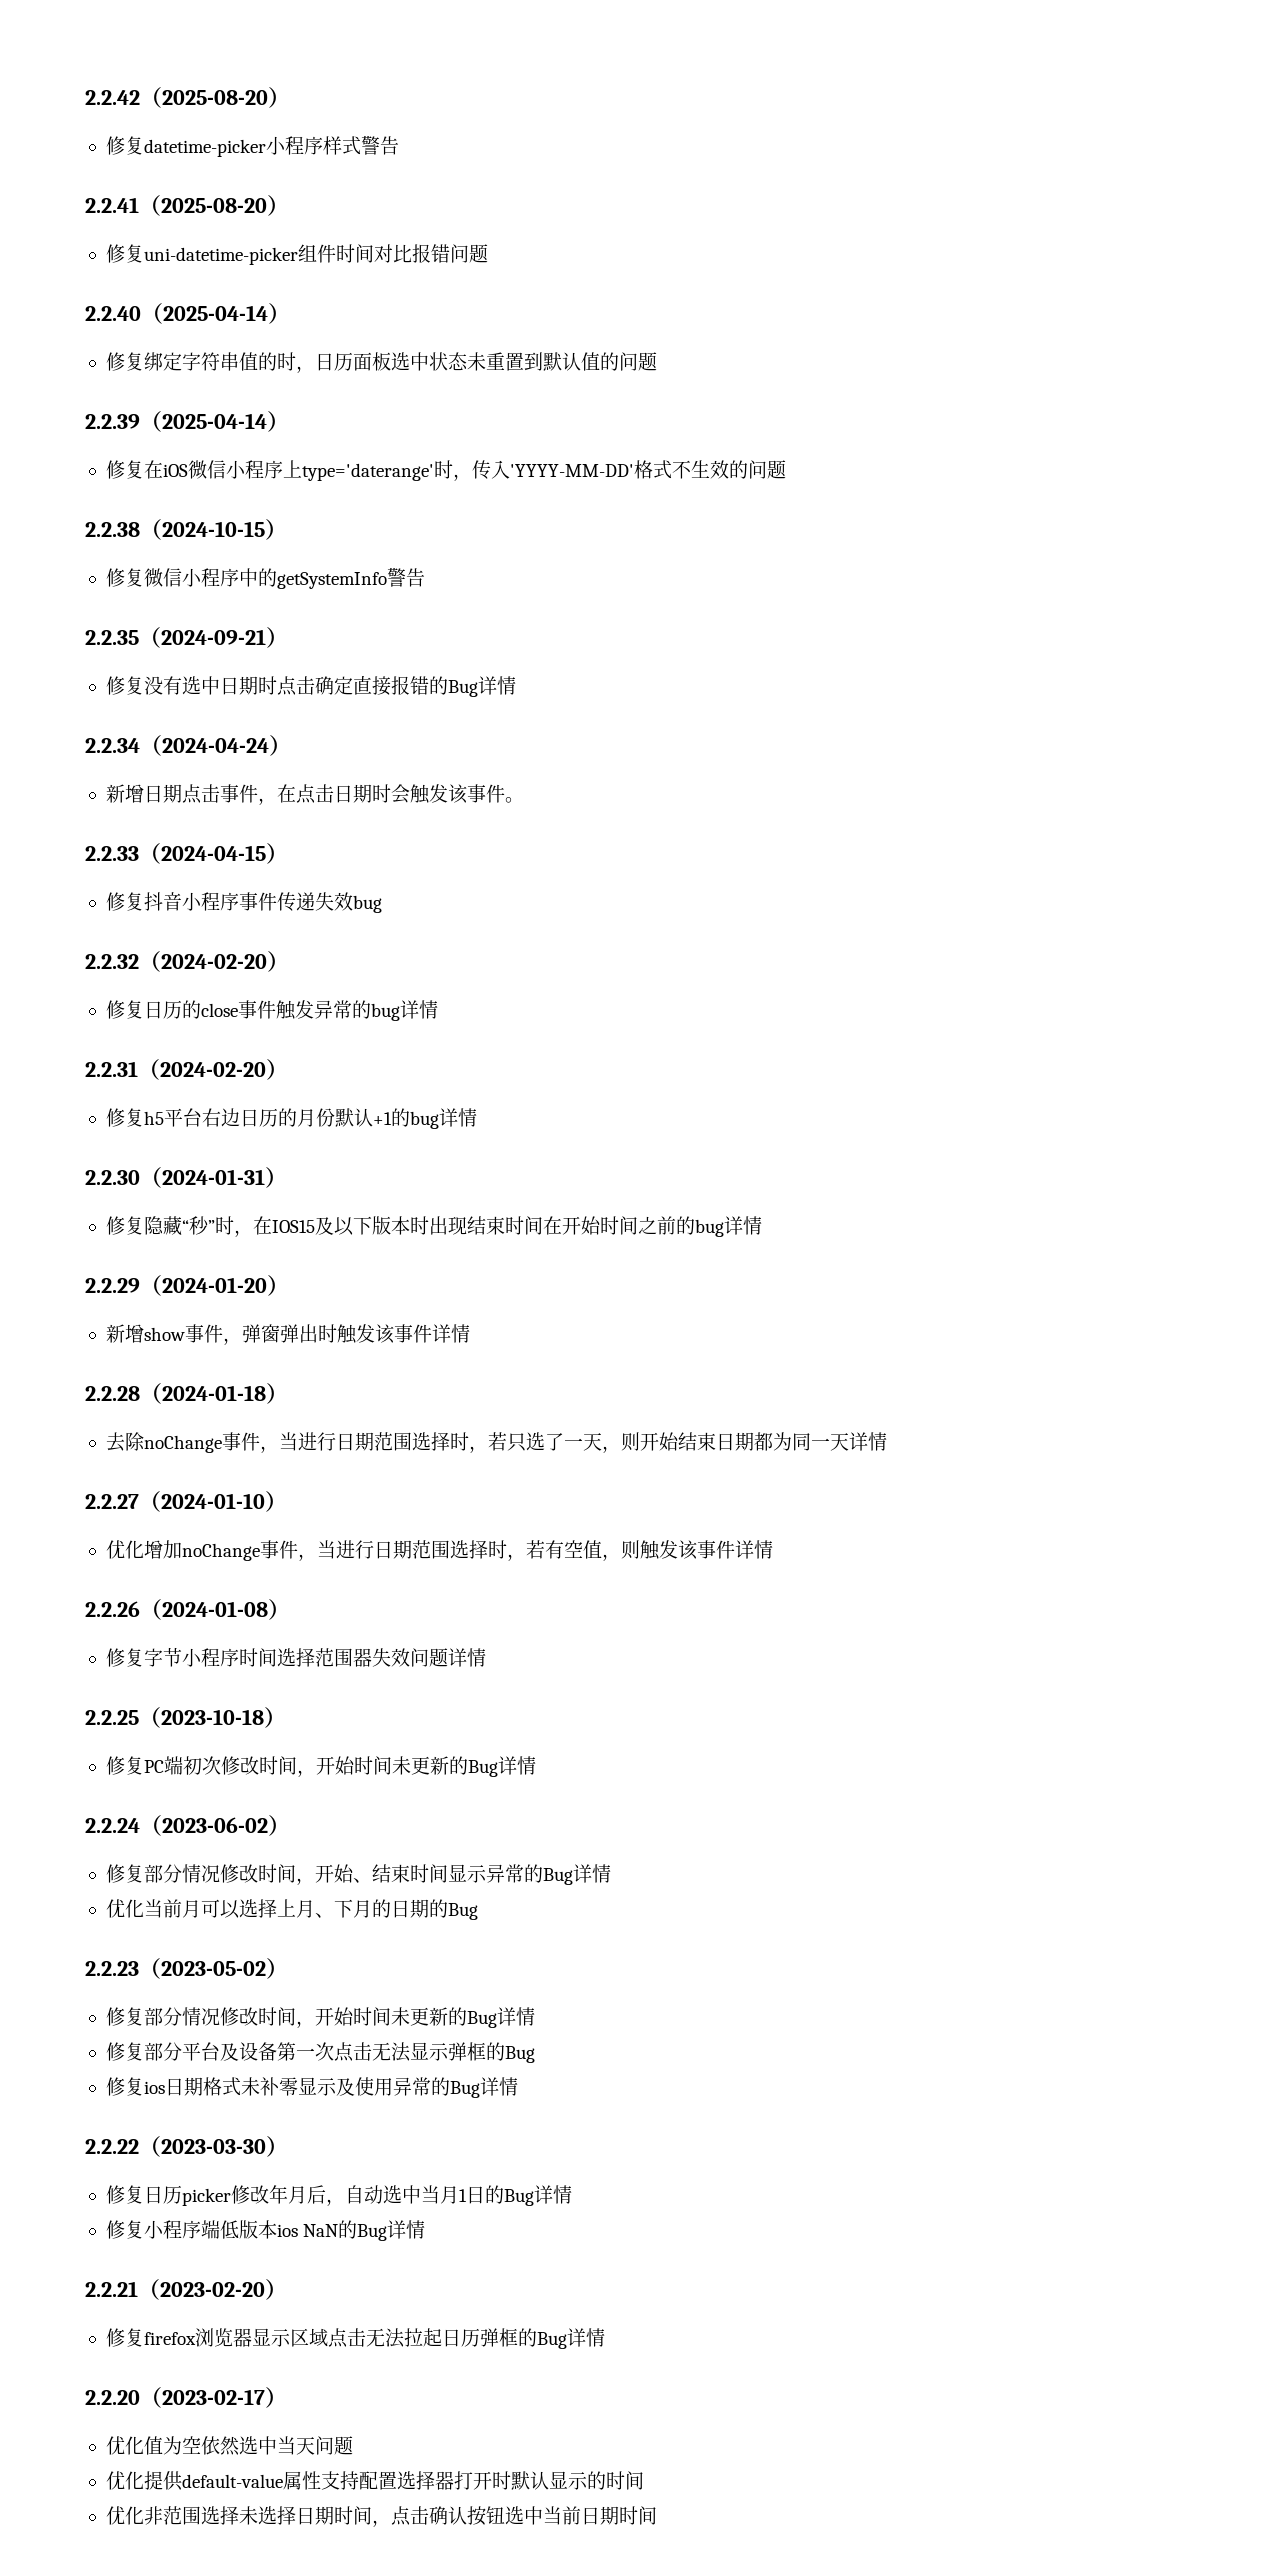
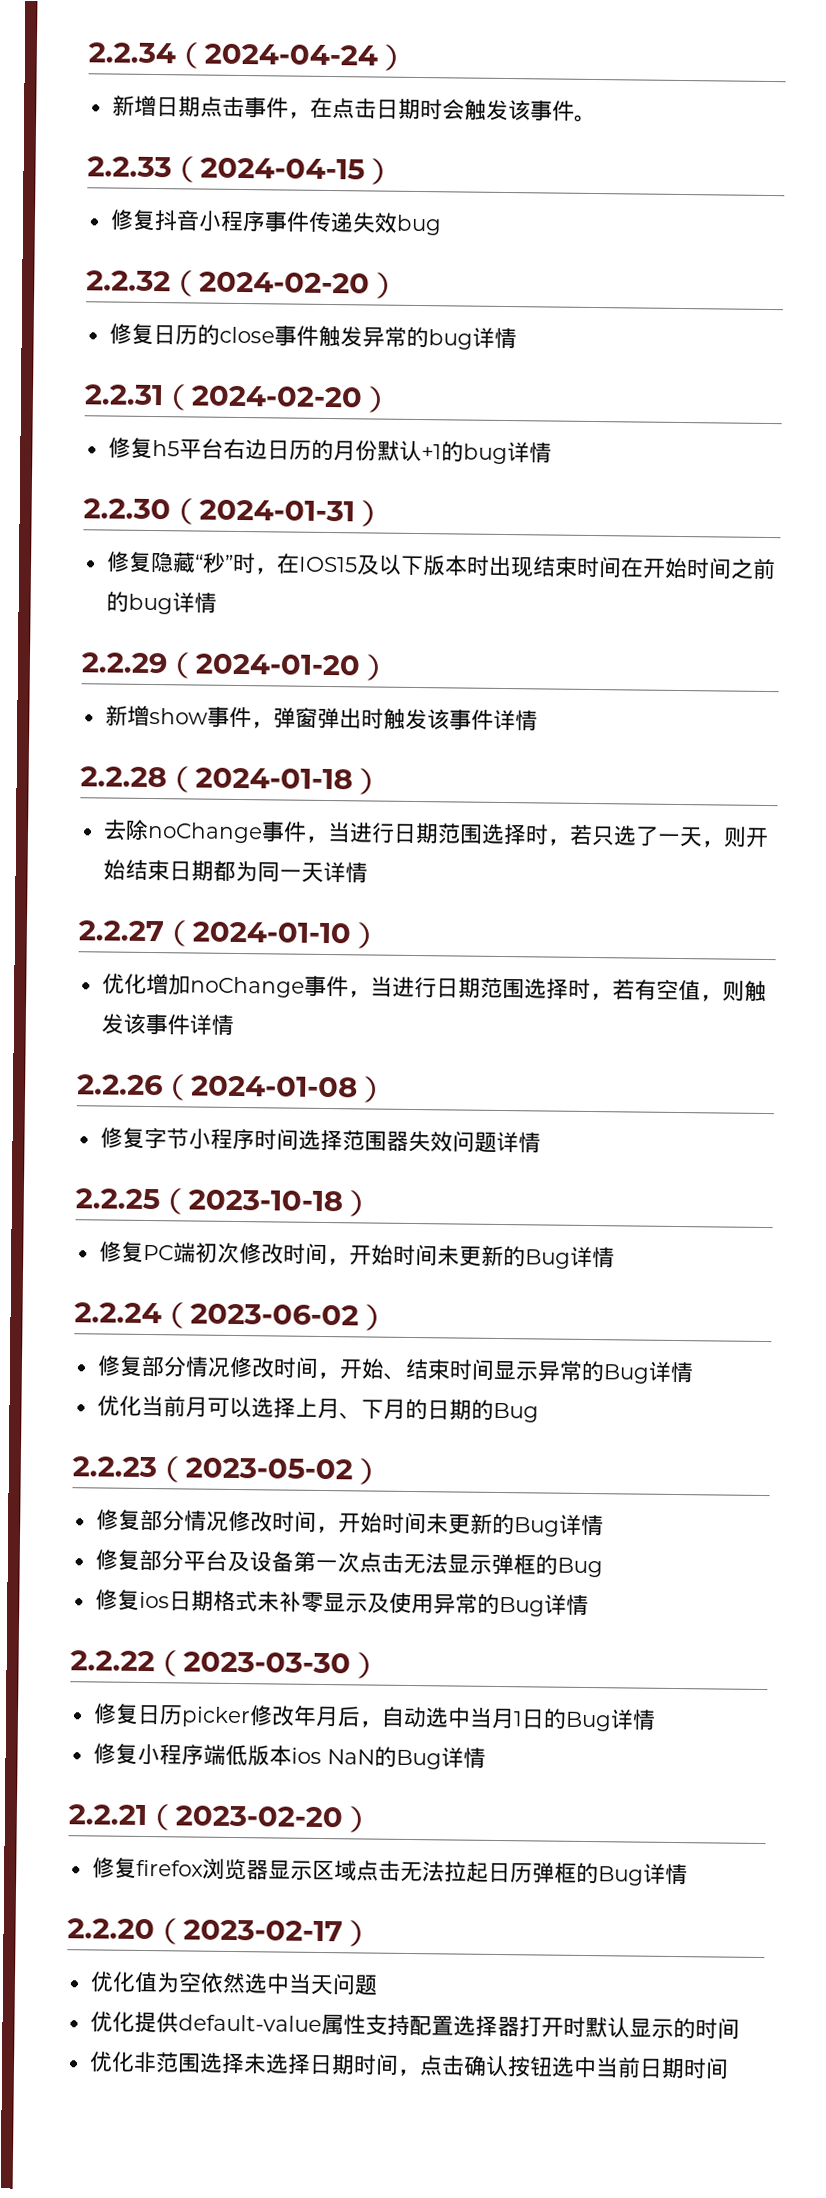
- 2.2.42（2025-08-20）
- 修复datetime-picker小程序样式警告
- 2.2.41（2025-08-20）
- 修复uni-datetime-picker组件时间对比报错问题
- 2.2.40（2025-04-14）
- 修复绑定字符串值的时，日历面板选中状态未重置到默认值的问题
- 2.2.39（2025-04-14）
- 修复在iOS微信小程序上type='daterange'时，传入'YYYY-MM-DD'格式不生效的问题
- 2.2.38（2024-10-15）
- 修复微信小程序中的getSystemInfo警告
- 2.2.35（2024-09-21）
- 修复没有选中日期时点击确定直接报错的Bug详情

